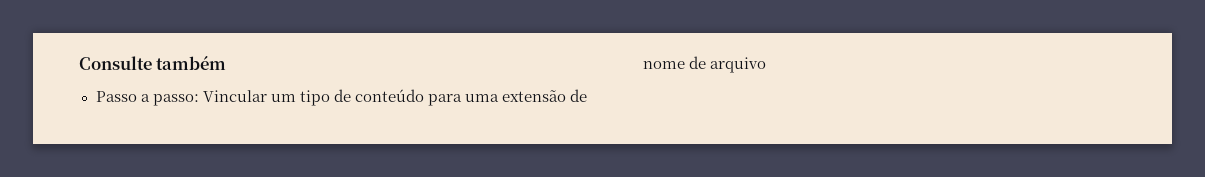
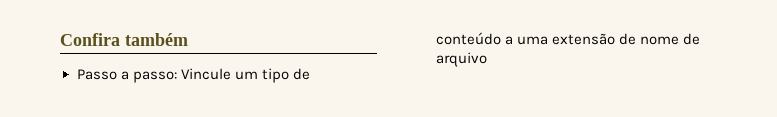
- Consulte também
+ Confira também
- Passo a passo: Vincular um tipo de conteúdo para uma extensão de nome de arquivo
+ Passo a passo: Vincule um tipo de conteúdo a uma extensão de nome de arquivo

